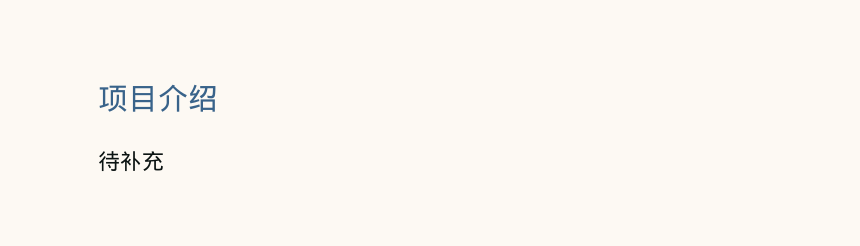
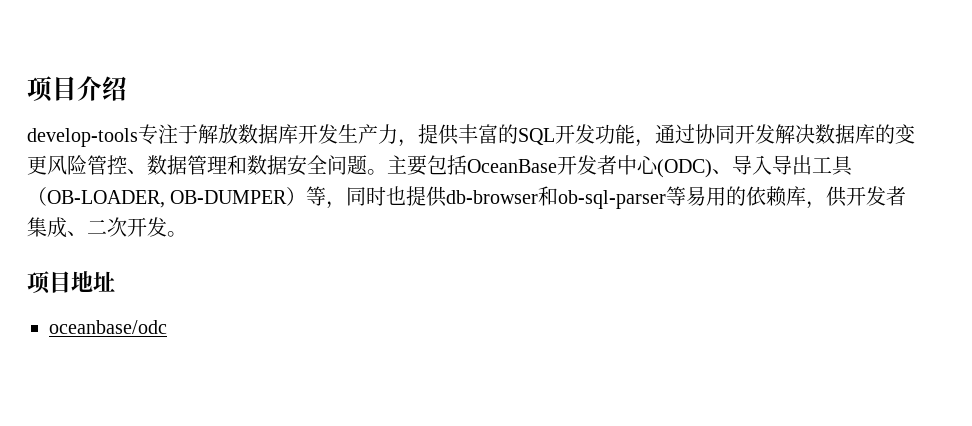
- 待补充
+ develop-tools专注于解放数据库开发生产力，提供丰富的SQL开发功能，通过协同开发解决数据库的变更风险管控、数据管理和数据安全问题。主要包括OceanBase开发者中心(ODC)、导入导出工具（OB-LOADER, OB-DUMPER）等，同时也提供db-browser和ob-sql-parser等易用的依赖库，供开发者集成、二次开发。
+ 项目地址
+ oceanbase/odc

